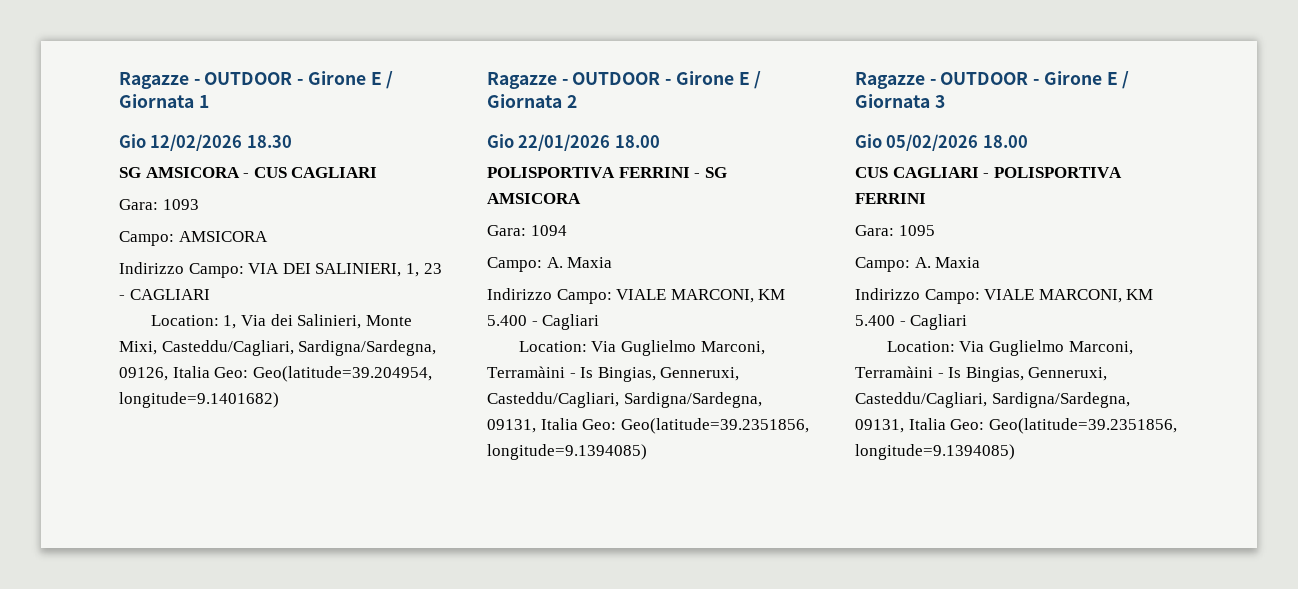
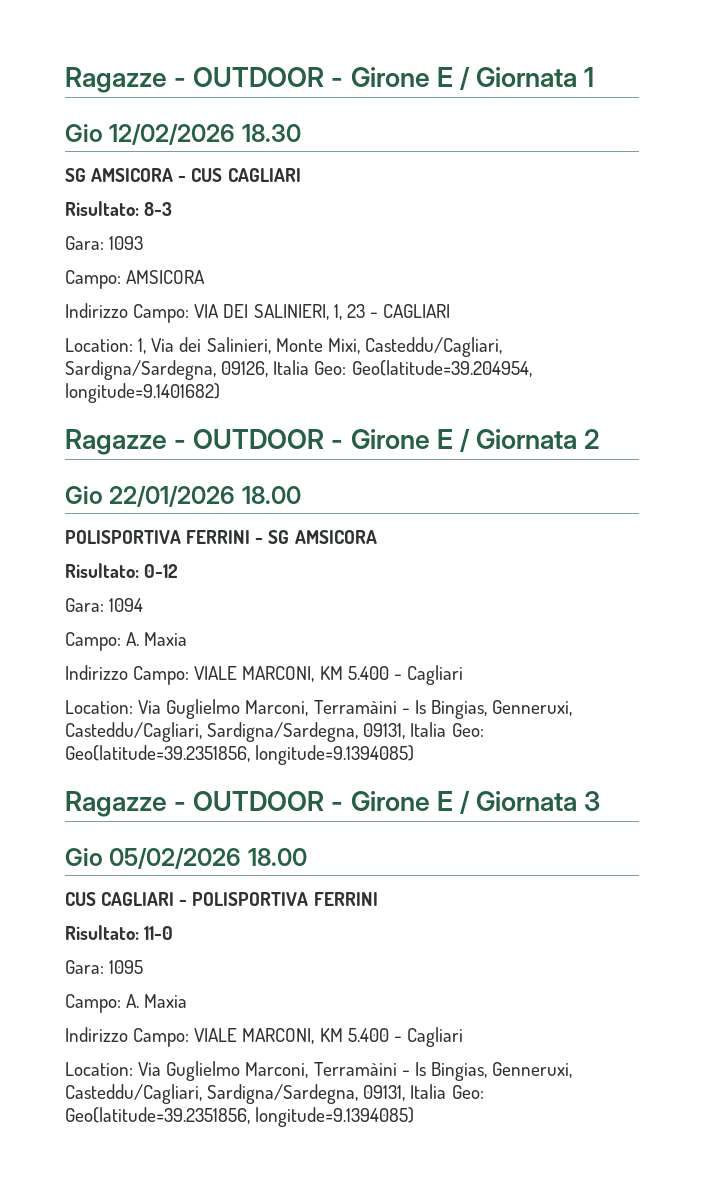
+ Risultato: 8-3
+ Risultato: 0-12
+ Risultato: 11-0

